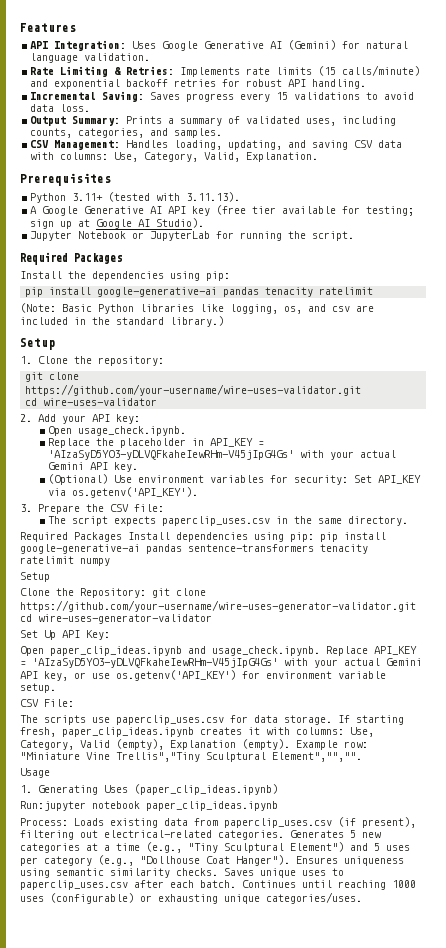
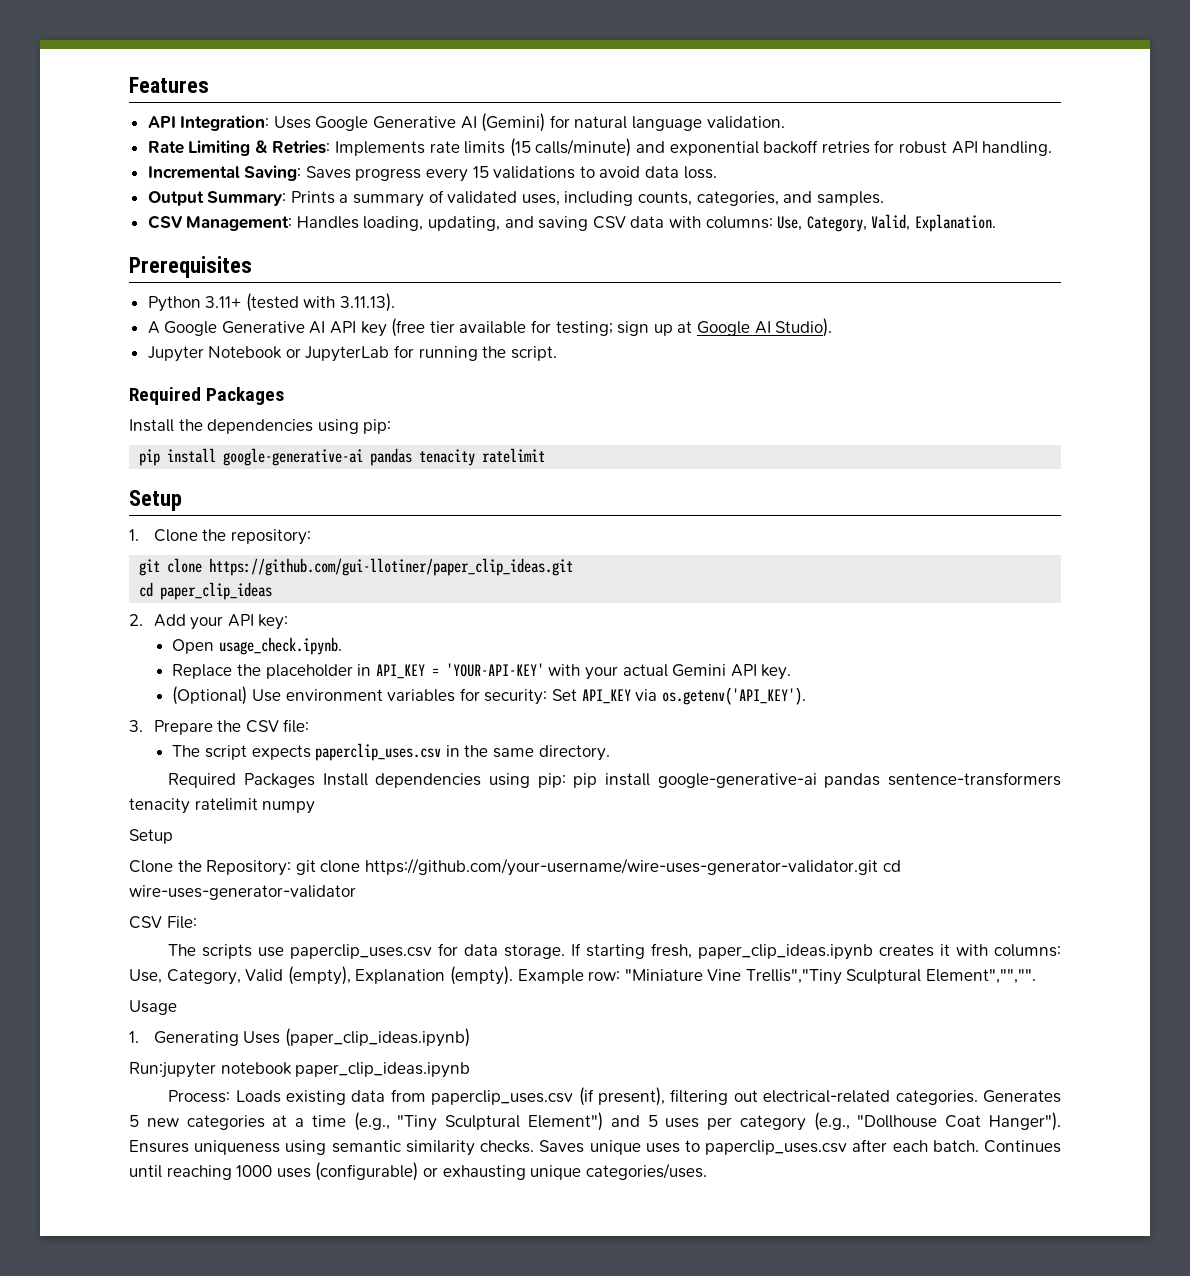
- (Note: Basic Python libraries like logging, os, and csv are included in the standard library.)
- git clone https://github.com/your-username/wire-uses-validator.git
- cd wire-uses-validator
+ git clone https://github.com/gui-llotiner/paper_clip_ideas.git
+ cd paper_clip_ideas
- Replace the placeholder in API_KEY = 'AIzaSyD5YO3-yDLVQFkaheIewRHm-V45jIpG4Gs' with your actual Gemini API key.
+ Replace the placeholder in API_KEY = 'YOUR-API-KEY' with your actual Gemini API key.
- Set Up API Key:
- Open paper_clip_ideas.ipynb and usage_check.ipynb. Replace API_KEY = 'AIzaSyD5YO3-yDLVQFkaheIewRHm-V45jIpG4Gs' with your actual Gemini API key, or use os.getenv('API_KEY') for environment variable setup.

